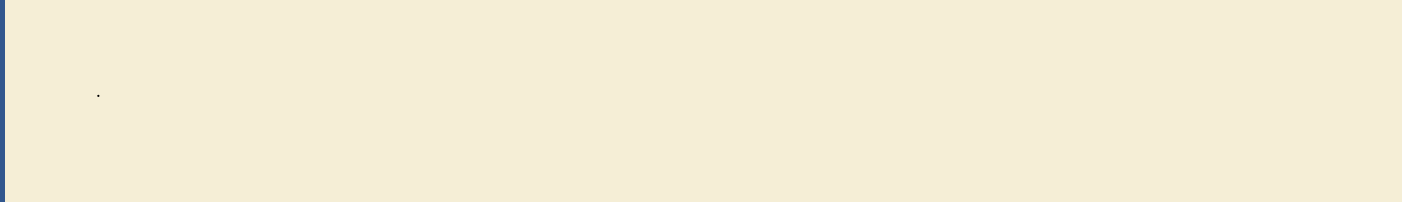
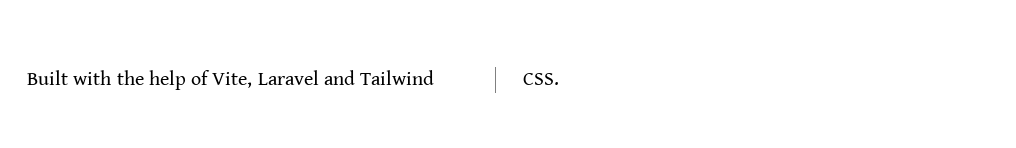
- .
+ Built with the help of Vite, Laravel and Tailwind CSS.

